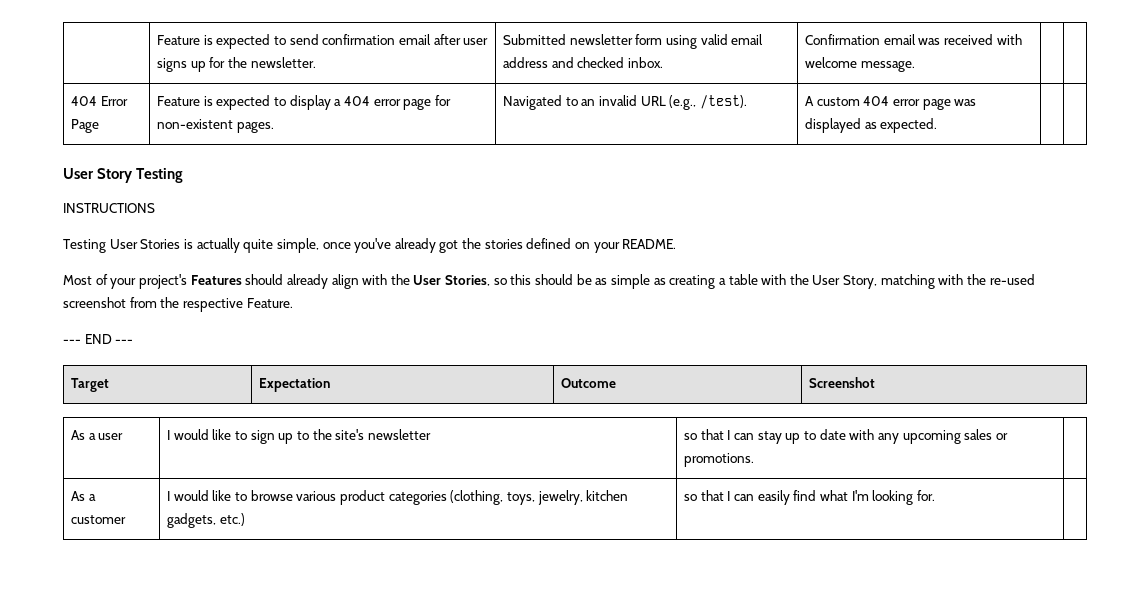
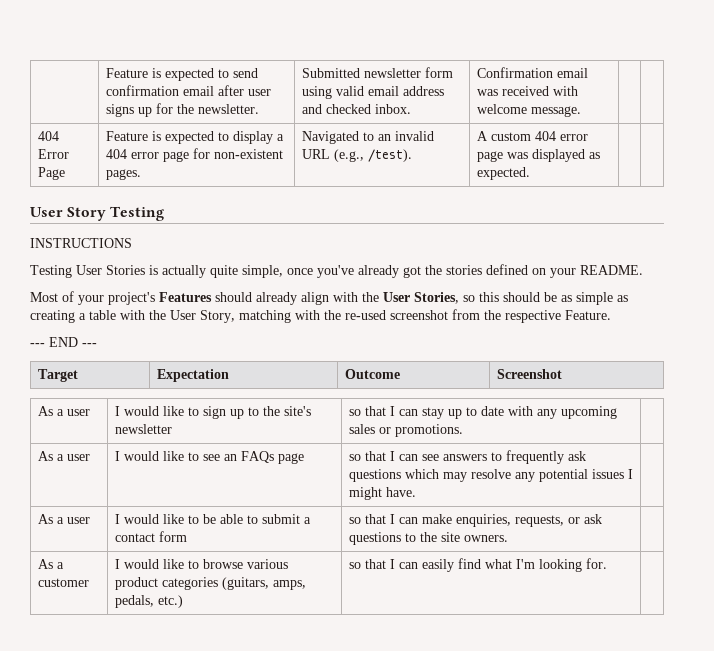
+ As a user | I would like to see an FAQs page | so that I can see answers to frequently ask questions which may resolve any potential issues I might have. |
+ As a user | I would like to be able to submit a contact form | so that I can make enquiries, requests, or ask questions to the site owners. |
- As a customer | I would like to browse various product categories (clothing, toys, jewelry, kitchen gadgets, etc.) | so that I can easily find what I'm looking for. |
+ As a customer | I would like to browse various product categories (guitars, amps, pedals, etc.) | so that I can easily find what I'm looking for. |

